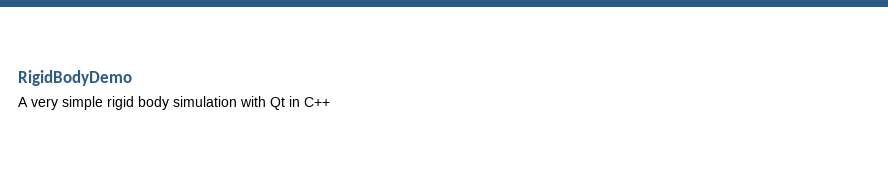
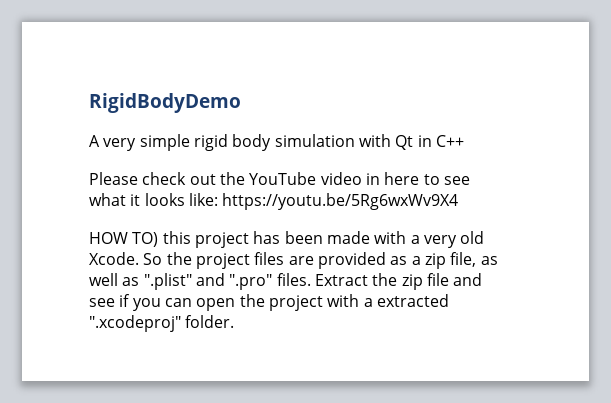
+ Please check out the YouTube video in here to see what it looks like: https://youtu.be/5Rg6wxWv9X4
+ HOW TO) this project has been made with a very old Xcode. So the project files are provided as a zip file, as well as ".plist" and ".pro" files. Extract the zip file and see if you can open the project with a extracted ".xcodeproj" folder.

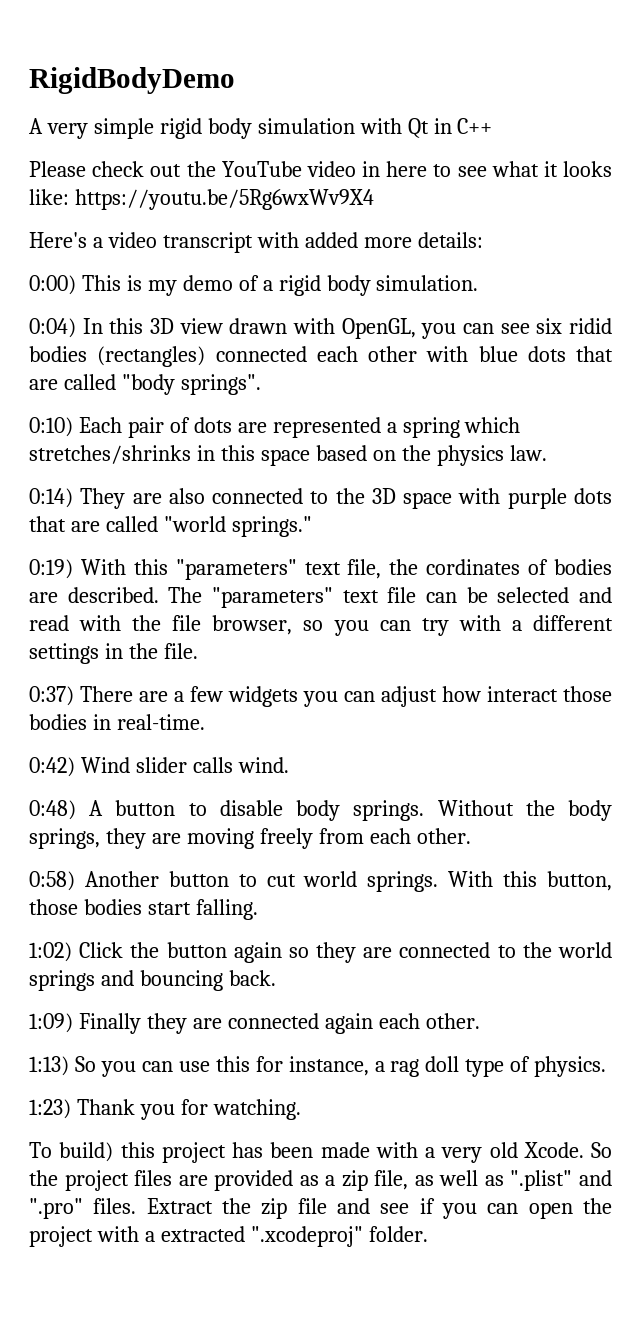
- HOW TO) this project has been made with a very old Xcode.
+ Here's a video transcript with added more details:
+ 0:00) This is my demo of a rigid body simulation.
+ 0:04) In this 3D view drawn with OpenGL, you can see six ridid bodies (rectangles) connected each other with blue dots that are called "body springs".
+ 0:10) Each pair of dots are represented a spring which stretches/shrinks in this space based on the physics law.
+ 0:14) They are also connected to the 3D space with purple dots that are called "world springs."
+ 0:19) With this "parameters" text file, the cordinates of bodies are described. The "parameters" text file can be selected and read with the file browser, so you can try with a different settings in the file.
+ 0:37) There are a few widgets you can adjust how interact those bodies in real-time.
+ 0:42) Wind slider calls wind.
+ 0:48) A button to disable body springs. Without the body springs, they are moving freely from each other.
+ 0:58) Another button to cut world springs. With this button, those bodies start falling.
+ 1:02) Click the button again so they are connected to the world springs and bouncing back.
+ 1:09) Finally they are connected again each other.
+ 1:13) So you can use this for instance, a rag doll type of physics.
+ 1:23) Thank you for watching.
+ To build) this project has been made with a very old Xcode.

